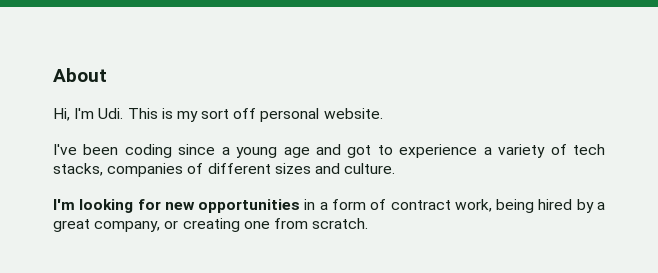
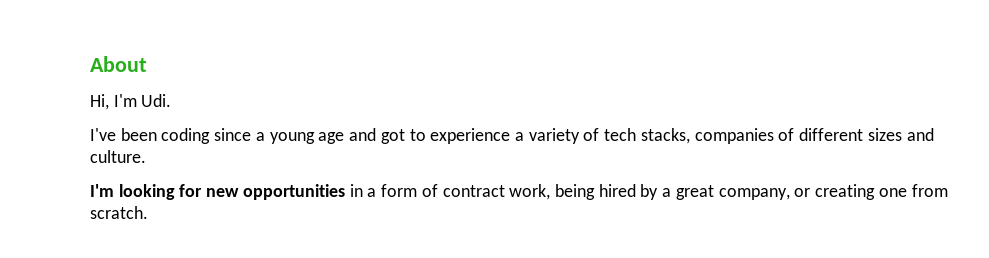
- Hi, I'm Udi. This is my sort off personal website.
+ Hi, I'm Udi.

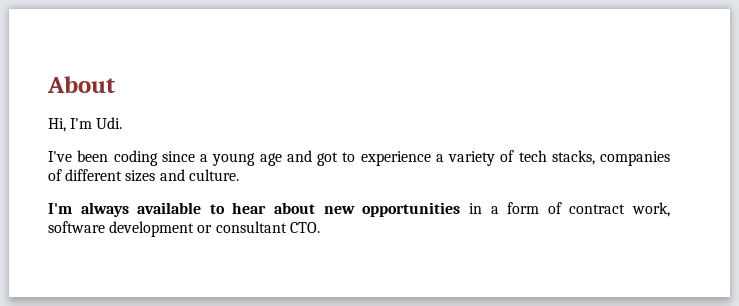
- I'm looking for new opportunities in a form of contract work, being hired by a great company, or creating one from scratch.
+ I'm always available to hear about new opportunities in a form of contract work, software development or consultant CTO.

